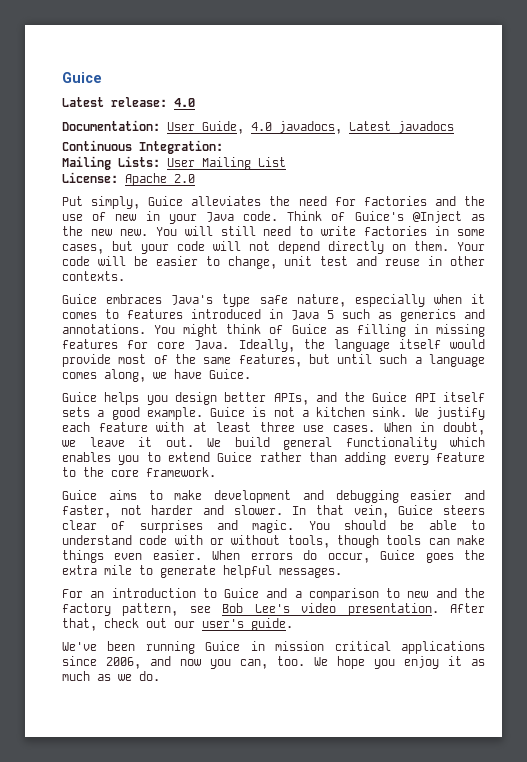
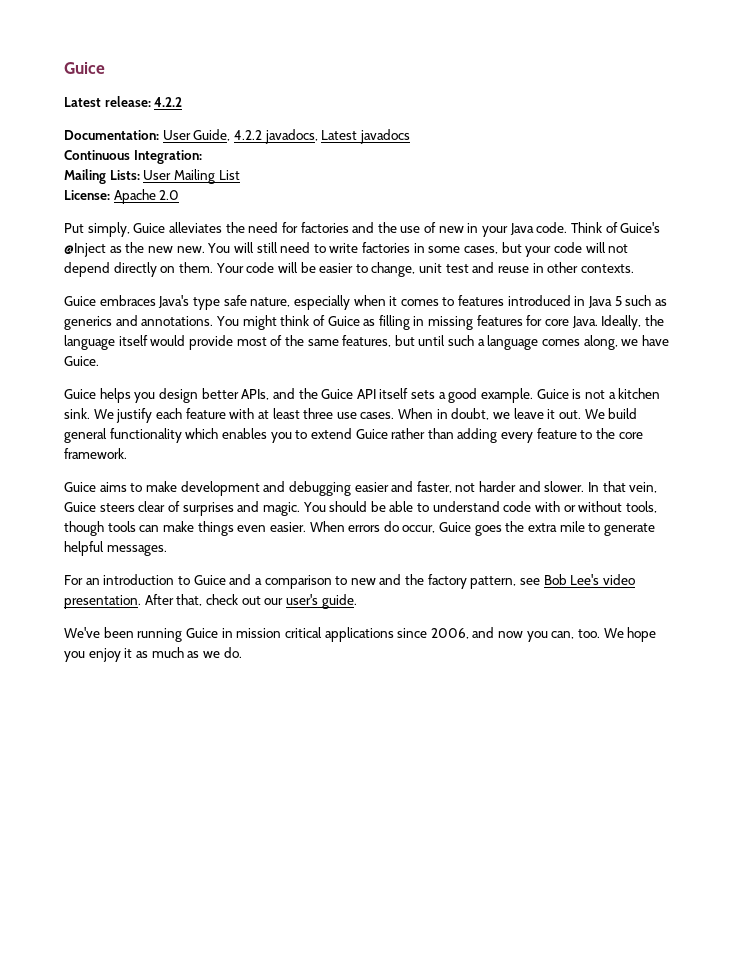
- Latest release: 4.0
+ Latest release: 4.2.2
- Documentation: User Guide, 4.0 javadocs, Latest javadocs
+ Documentation: User Guide, 4.2.2 javadocs, Latest javadocs

